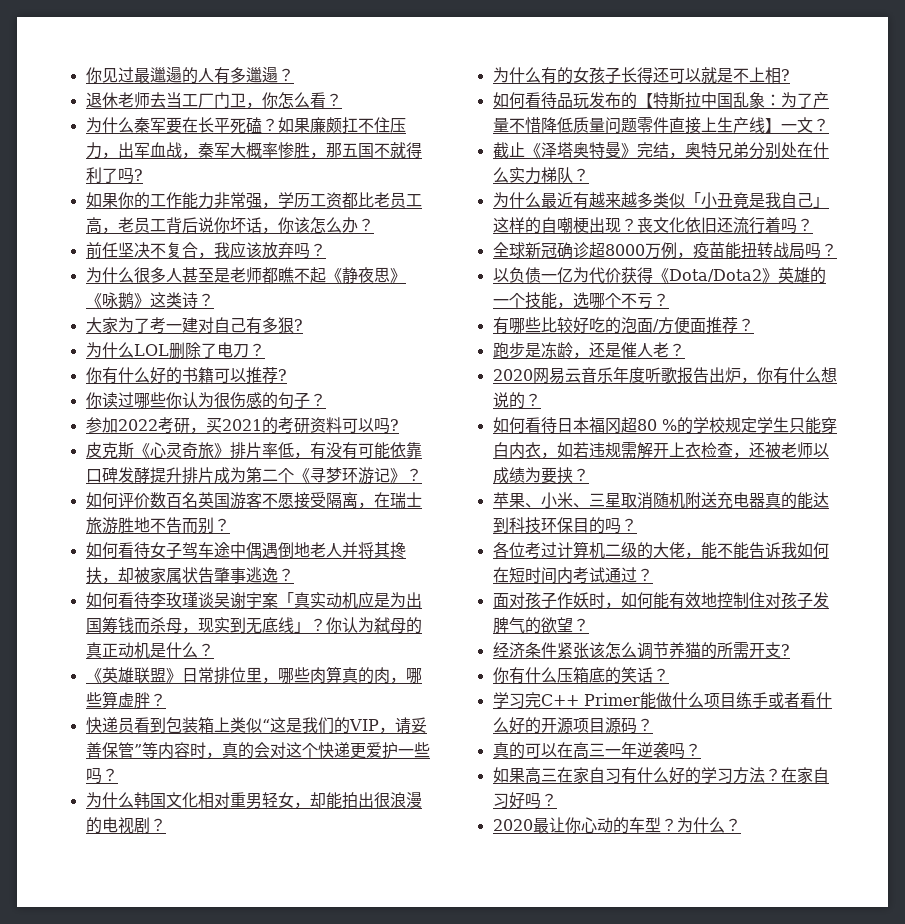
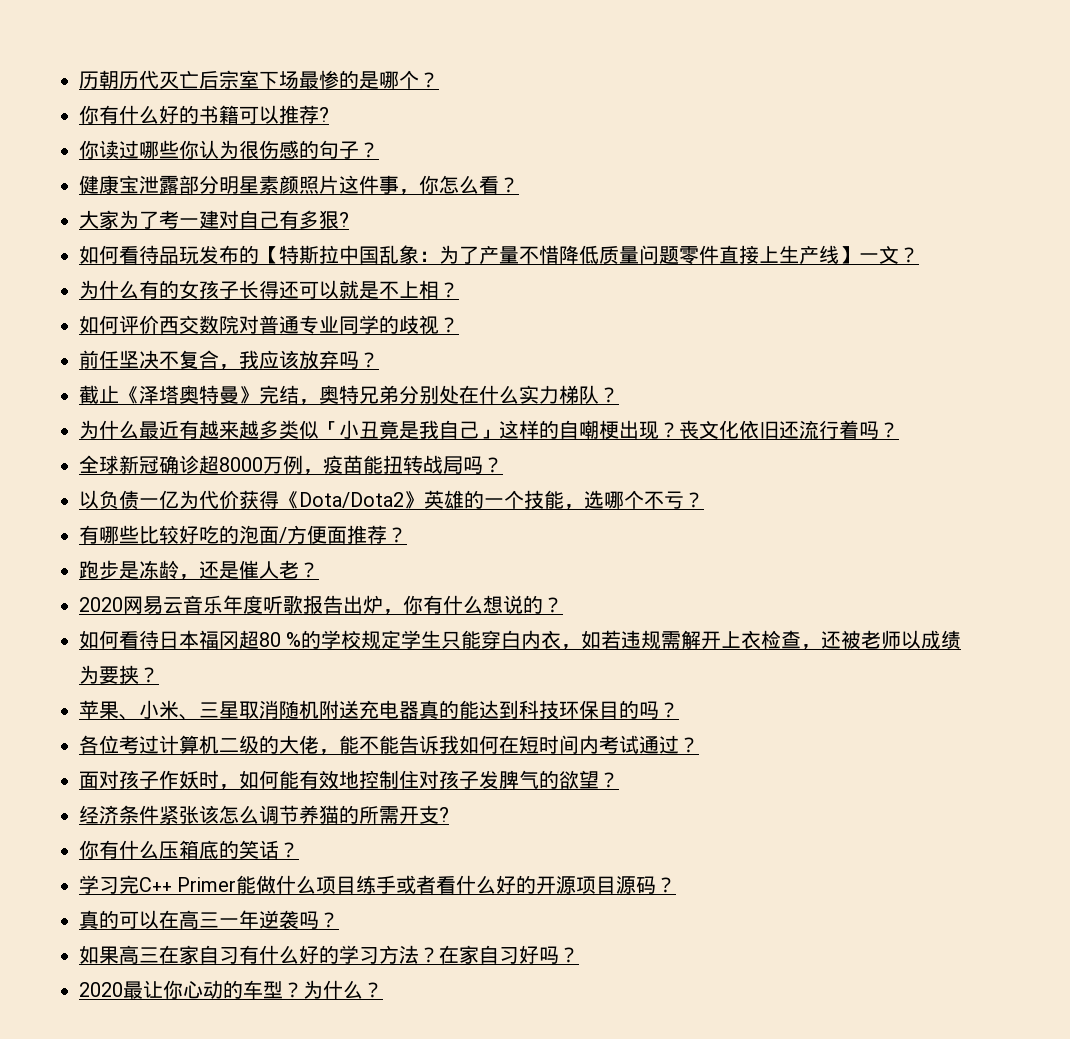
- 你见过最邋遢的人有多邋遢？
- 退休老师去当工厂门卫，你怎么看？
- 为什么秦军要在长平死磕？如果廉颇扛不住压力，出军血战，秦军大概率惨胜，那五国不就得利了吗?
- 如果你的工作能力非常强，学历工资都比老员工高，老员工背后说你坏话，你该怎么办？
- 前任坚决不复合，我应该放弃吗？
- 为什么很多人甚至是老师都瞧不起《静夜思》《咏鹅》这类诗？
- 大家为了考一建对自己有多狠?
- 为什么LOL删除了电刀？
+ 历朝历代灭亡后宗室下场最惨的是哪个？
- 参加2022考研，买2021的考研资料可以吗?
- 皮克斯《心灵奇旅》排片率低，有没有可能依靠口碑发酵提升排片成为第二个《寻梦环游记》？
- 如何评价数百名英国游客不愿接受隔离，在瑞士旅游胜地不告而别？
- 如何看待女子驾车途中偶遇倒地老人并将其搀扶，却被家属状告肇事逃逸？
- 如何看待李玫瑾谈吴谢宇案「真实动机应是为出国筹钱而杀母，现实到无底线」？你认为弑母的真正动机是什么？
- 《英雄联盟》日常排位里，哪些肉算真的肉，哪些算虚胖？
- 快递员看到包装箱上类似“这是我们的VIP，请妥善保管”等内容时，真的会对这个快递更爱护一些吗？
- 为什么韩国文化相对重男轻女，却能拍出很浪漫的电视剧？
- 为什么有的女孩子长得还可以就是不上相?
+ 健康宝泄露部分明星素颜照片这件事，你怎么看？
+ 大家为了考一建对自己有多狠?
+ 为什么有的女孩子长得还可以就是不上相？
+ 如何评价西交数院对普通专业同学的歧视？
+ 前任坚决不复合，我应该放弃吗？

